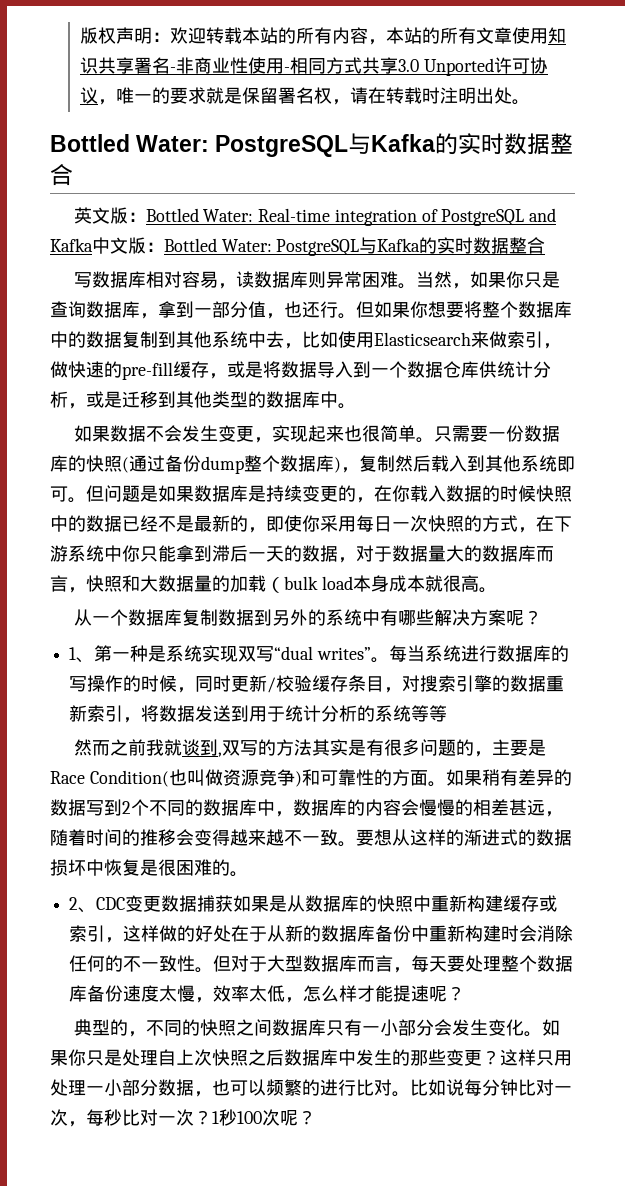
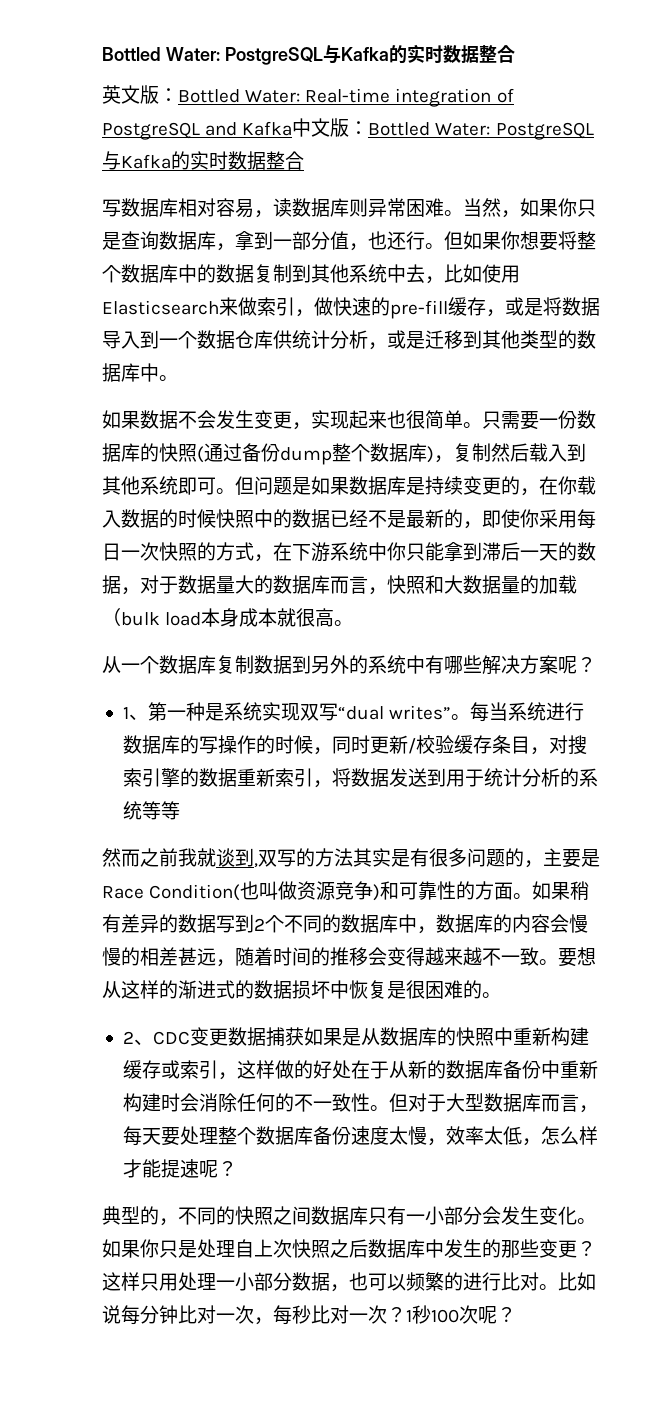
- 版权声明：欢迎转载本站的所有内容，本站的所有文章使用知识共享署名-非商业性使用-相同方式共享3.0 Unported许可协议，唯一的要求就是保留署名权，请在转载时注明出处。

